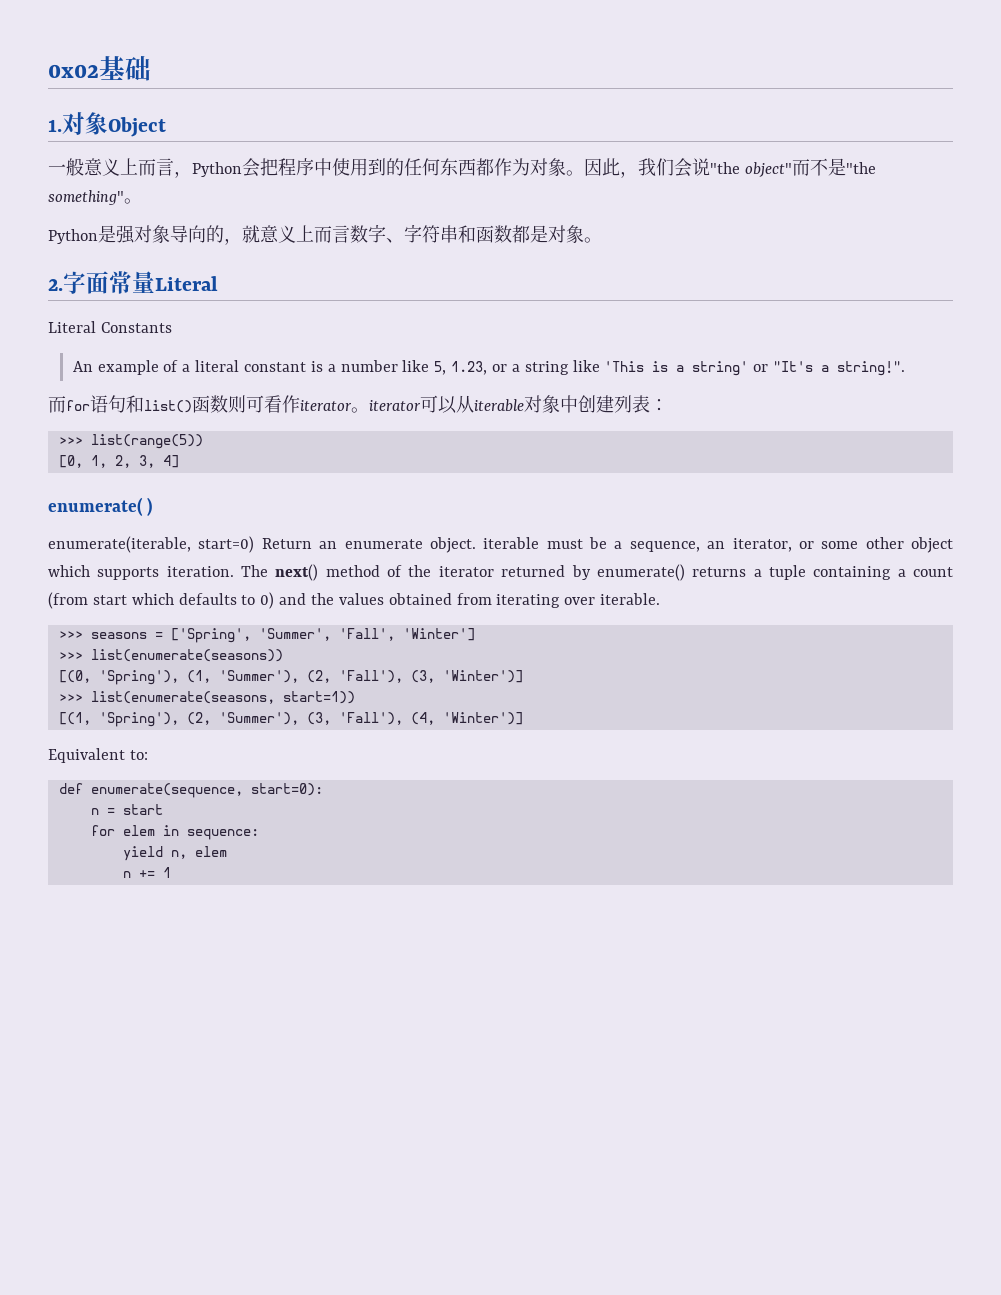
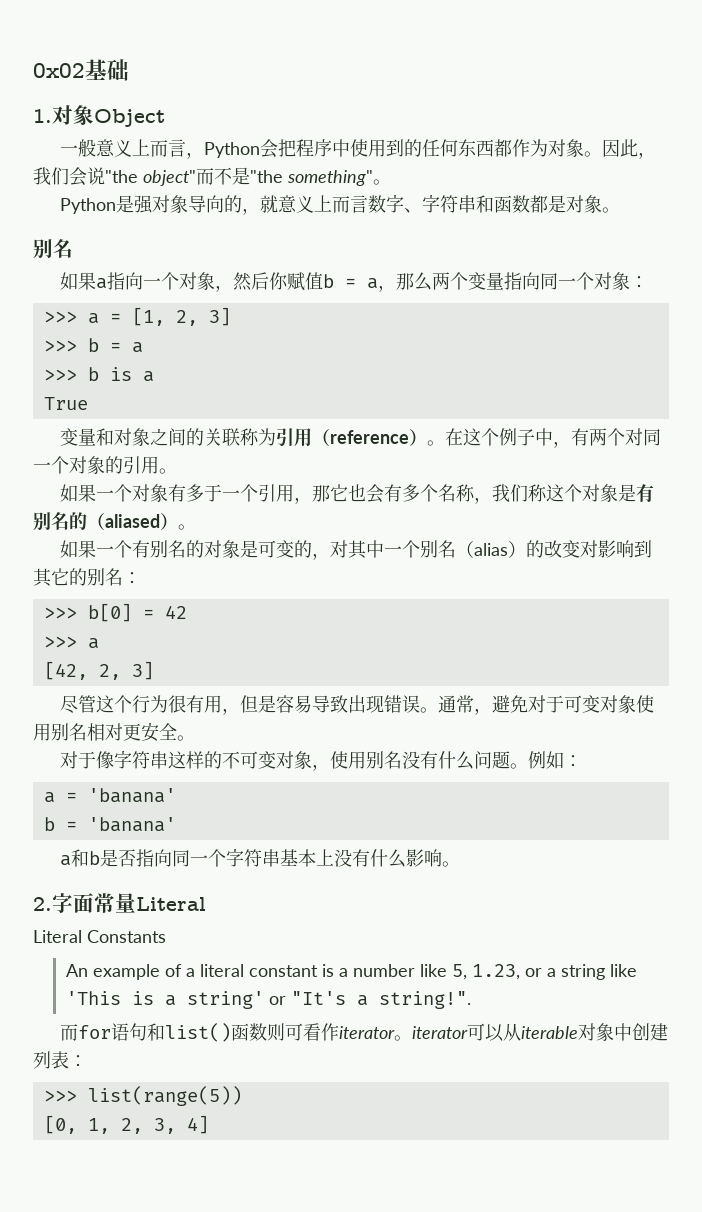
  Python是强对象导向的，就意义上而言数字、字符串和函数都是对象。
+ 别名
+ 如果a指向一个对象，然后你赋值b = a，那么两个变量指向同一个对象：
+ >>> a = [1, 2, 3]
+ >>> b = a
+ >>> b is a
+ True
+ 变量和对象之间的关联称为引用（reference）。在这个例子中，有两个对同一个对象的引用。
+ 如果一个对象有多于一个引用，那它也会有多个名称，我们称这个对象是有别名的（aliased）。
+ 如果一个有别名的对象是可变的，对其中一个别名（alias）的改变对影响到其它的别名：
+ >>> b[0] = 42
+ >>> a
+ [42, 2, 3]
+ 尽管这个行为很有用，但是容易导致出现错误。通常，避免对于可变对象使用别名相对更安全。
+ 对于像字符串这样的不可变对象，使用别名没有什么问题。例如：
+ a = 'banana'
+ b = 'banana'
+ a和b是否指向同一个字符串基本上没有什么影响。
- enumerate( )
- enumerate(iterable, start=0) Return an enumerate object. iterable must be a sequence, an iterator, or some other object which supports iteration. The next() method of the iterator returned by enumerate() returns a tuple containing a count (from start which defaults to 0) and the values obtained from iterating over iterable.
- >>> seasons = ['Spring', 'Summer', 'Fall', 'Winter']
- >>> list(enumerate(seasons))
- [(0, 'Spring'), (1, 'Summer'), (2, 'Fall'), (3, 'Winter')]
- >>> list(enumerate(seasons, start=1))
- [(1, 'Spring'), (2, 'Summer'), (3, 'Fall'), (4, 'Winter')]
- Equivalent to:
- def enumerate(sequence, start=0):
- n = start
- for elem in sequence:
- yield n, elem
- n += 1

